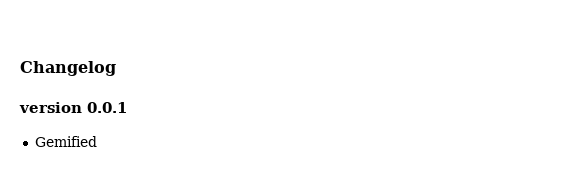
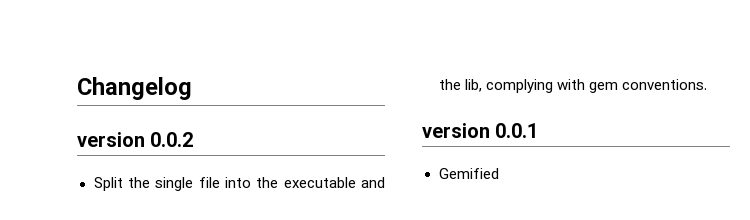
+ version 0.0.2
+ Split the single file into the executable and the lib, complying with gem conventions.

